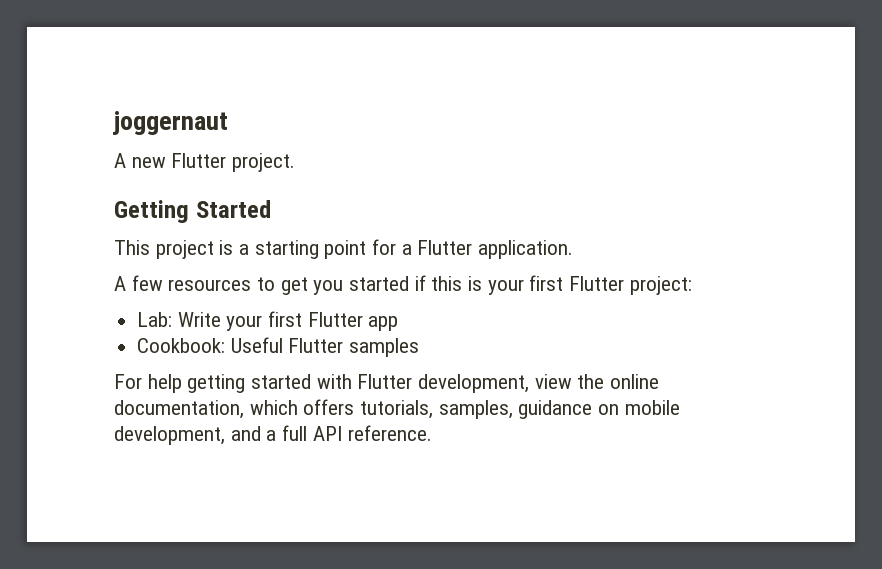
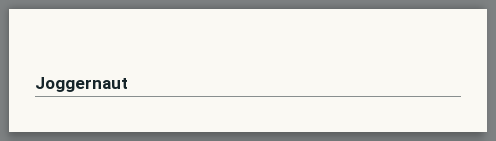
- joggernaut
- A new Flutter project.
- Getting Started
- This project is a starting point for a Flutter application.
- A few resources to get you started if this is your first Flutter project:
- Lab: Write your first Flutter app
- Cookbook: Useful Flutter samples
- For help getting started with Flutter development, view the online documentation, which offers tutorials, samples, guidance on mobile development, and a full API reference.
+ Joggernaut

